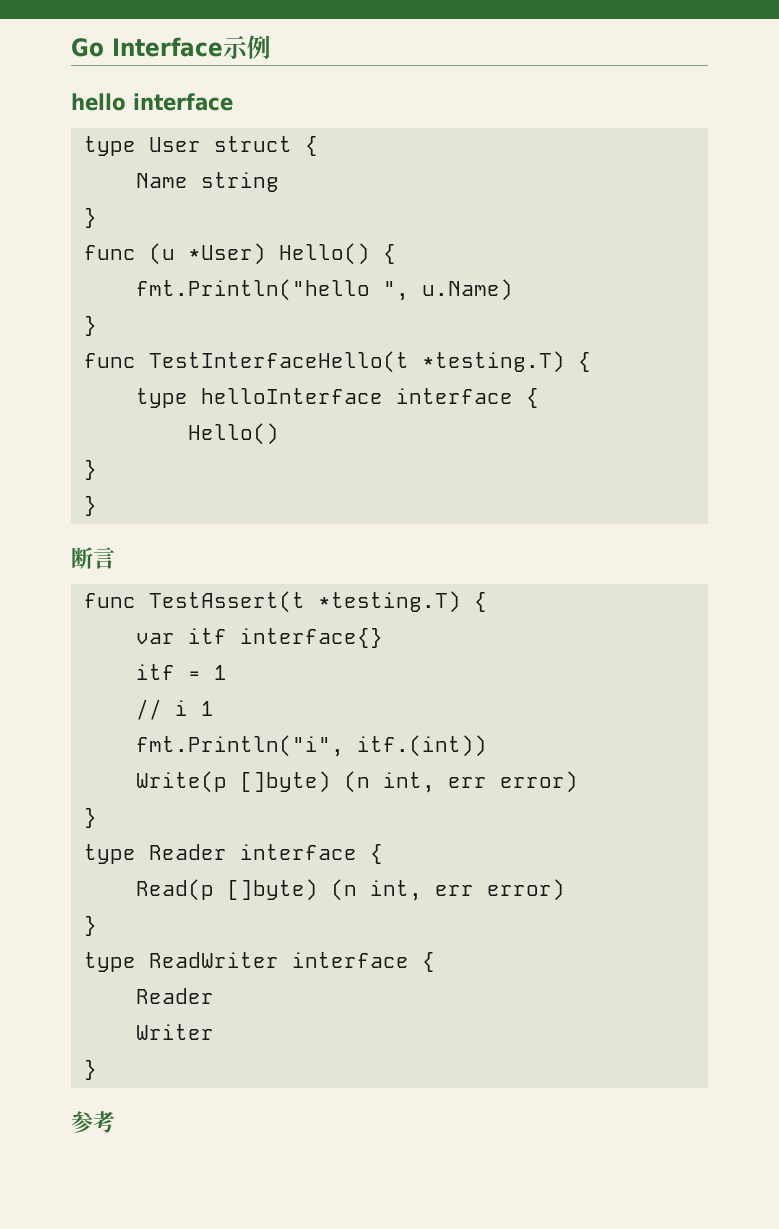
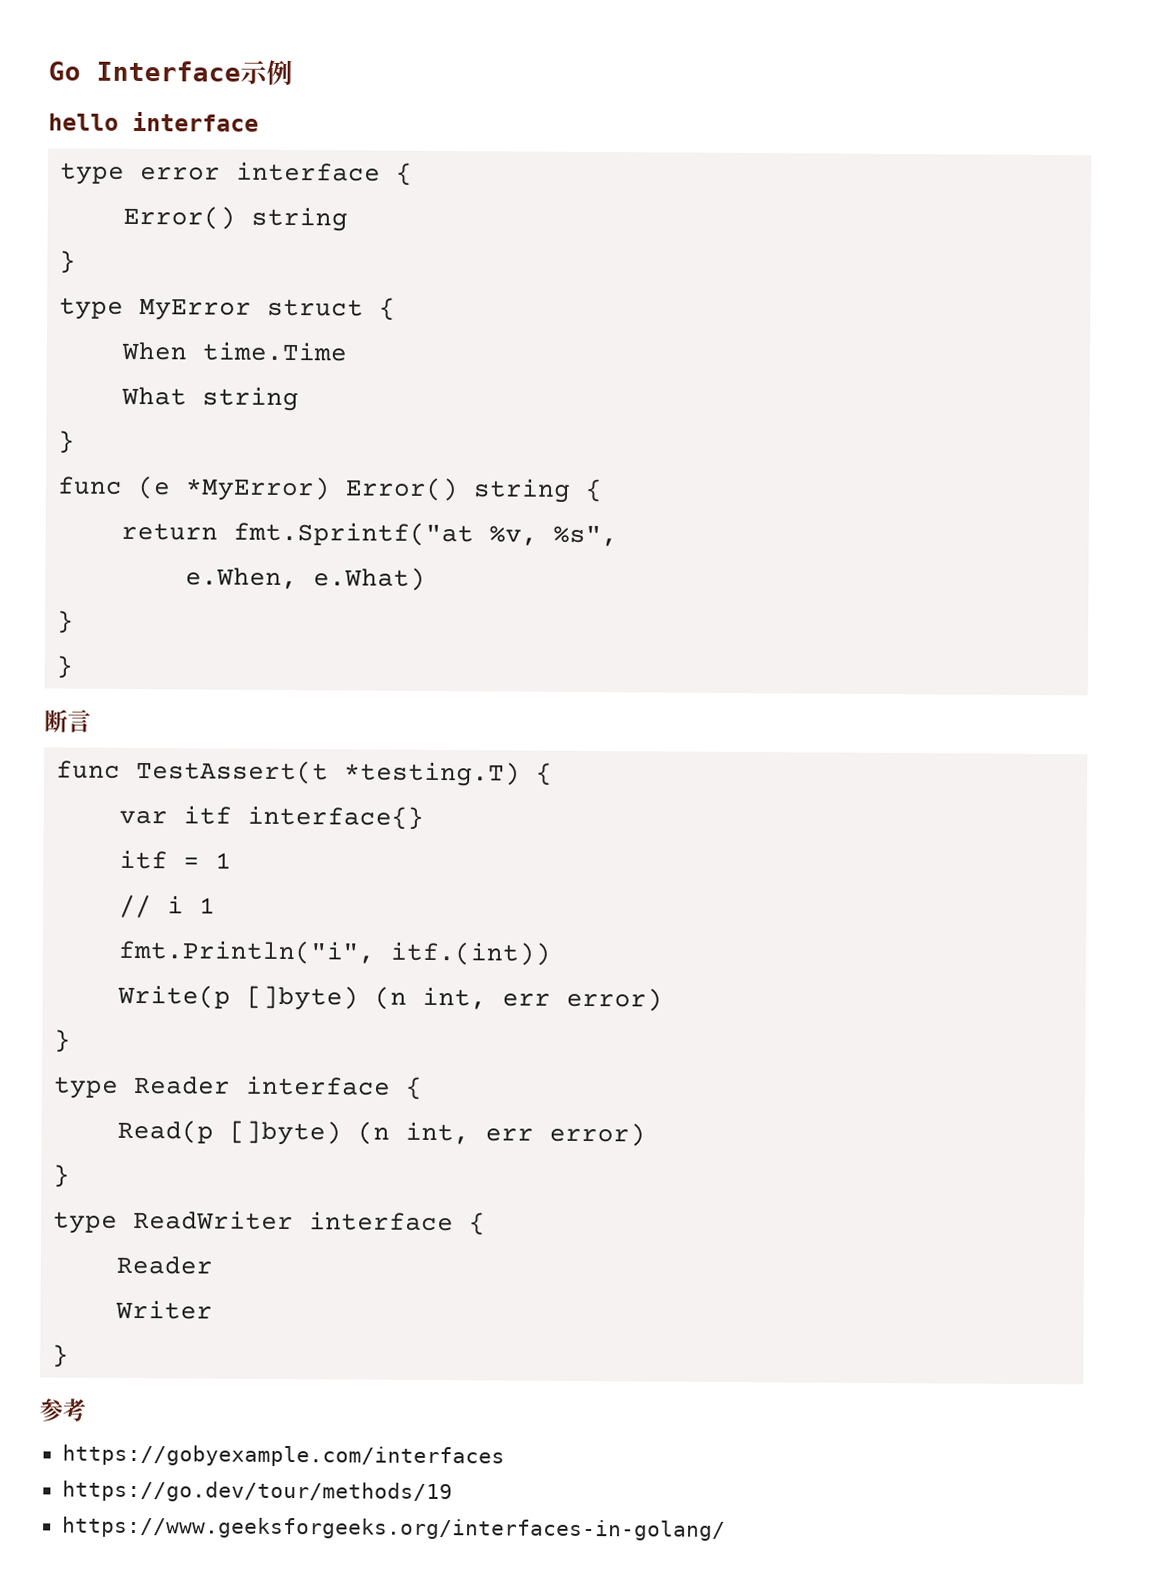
- type User struct {
+ type error interface {
+ Error() string
+ }
+ type MyError struct {
- Name string
+ When time.Time
+ What string
- func (u *User) Hello() {
- fmt.Println("hello ", u.Name)
- }
- func TestInterfaceHello(t *testing.T) {
- type helloInterface interface {
- Hello()
+ func (e *MyError) Error() string {
+ return fmt.Sprintf("at %v, %s",
+ e.When, e.What)
+ https://gobyexample.com/interfaces
+ https://go.dev/tour/methods/19
+ https://www.geeksforgeeks.org/interfaces-in-golang/

